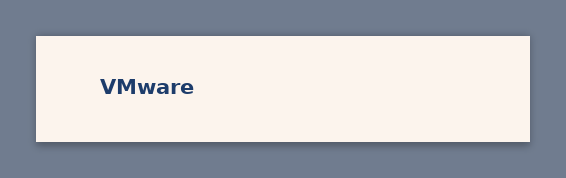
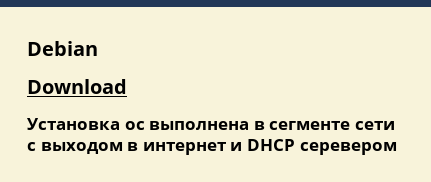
- VMware
+ Debian
+ Download
+ Установка ос выполнена в сегменте сети с выходом в интернет и DHCP серевером

